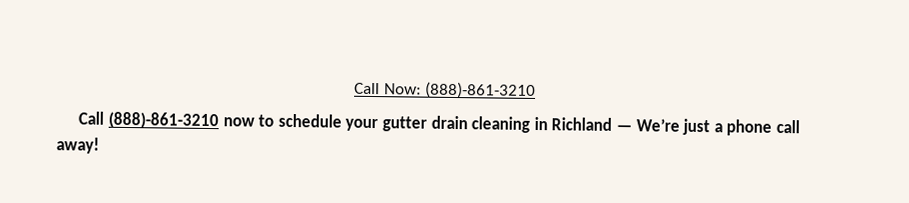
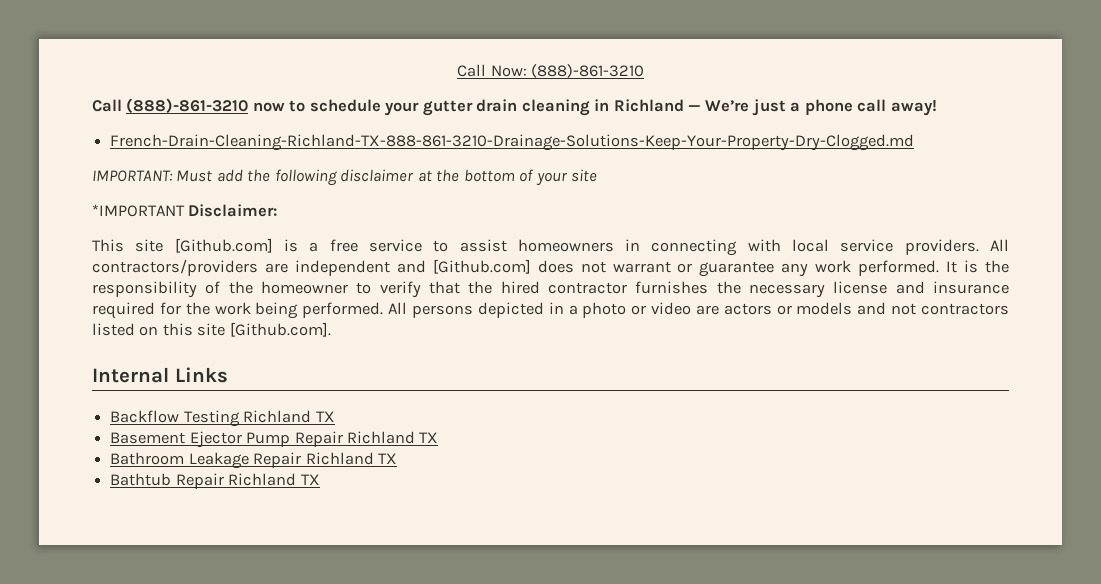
+ French-Drain-Cleaning-Richland-TX-888-861-3210-Drainage-Solutions-Keep-Your-Property-Dry-Clogged.md
+ IMPORTANT: Must add the following disclaimer at the bottom of your site
+ *IMPORTANT Disclaimer:
+ This site [Github.com] is a free service to assist homeowners in connecting with local service providers. All contractors/providers are independent and [Github.com] does not warrant or guarantee any work performed. It is the responsibility of the homeowner to verify that the hired contractor furnishes the necessary license and insurance required for the work being performed. All persons depicted in a photo or video are actors or models and not contractors listed on this site [Github.com].
+ Internal Links
+ Backflow Testing Richland TX
+ Basement Ejector Pump Repair Richland TX
+ Bathroom Leakage Repair Richland TX
+ Bathtub Repair Richland TX

